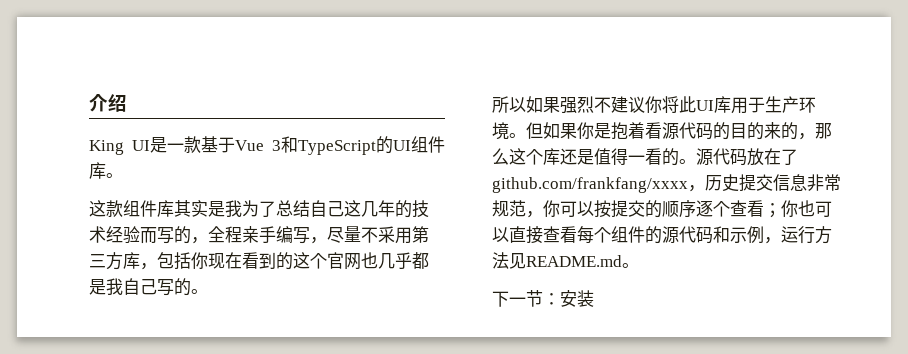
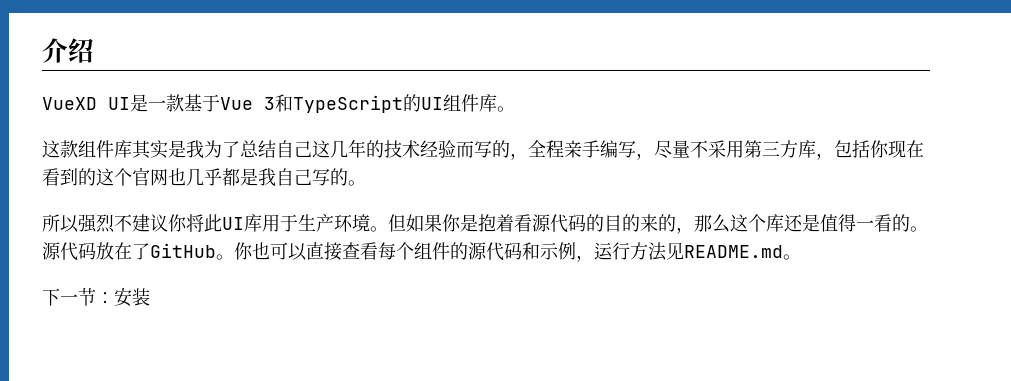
- King UI是一款基于Vue 3和TypeScript的UI组件库。
+ VueXD UI是一款基于Vue 3和TypeScript的UI组件库。
- 所以如果强烈不建议你将此UI库用于生产环境。
+ 所以强烈不建议你将此UI库用于生产环境。
- 源代码放在了github.com/frankfang/xxxx，历史提交信息非常规范，你可以按提交的顺序逐个查看；你也可以直接查看每个组件的源代码和示例，运行方法见README.md。
+ 源代码放在了GitHub。你也可以直接查看每个组件的源代码和示例，运行方法见README.md。

